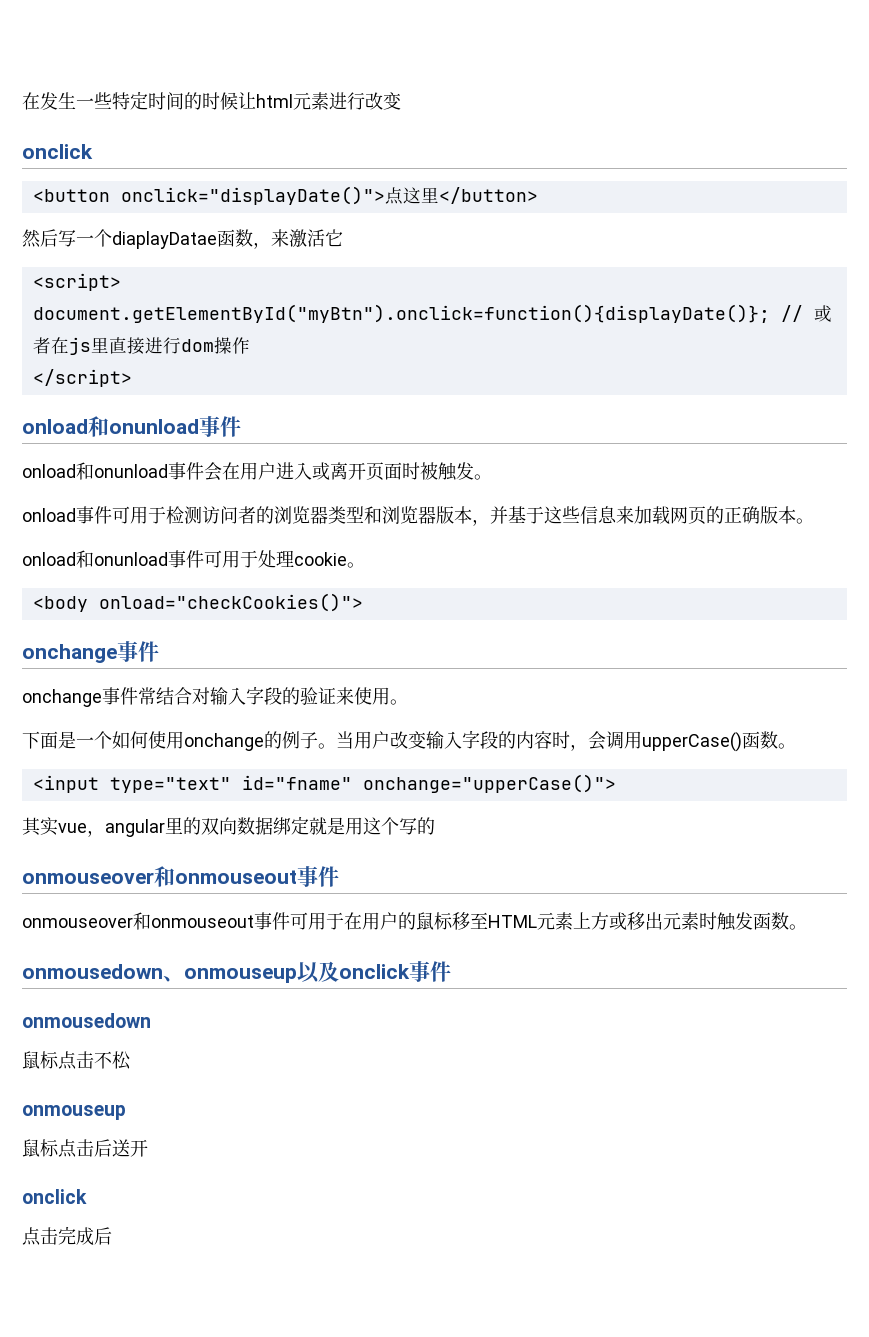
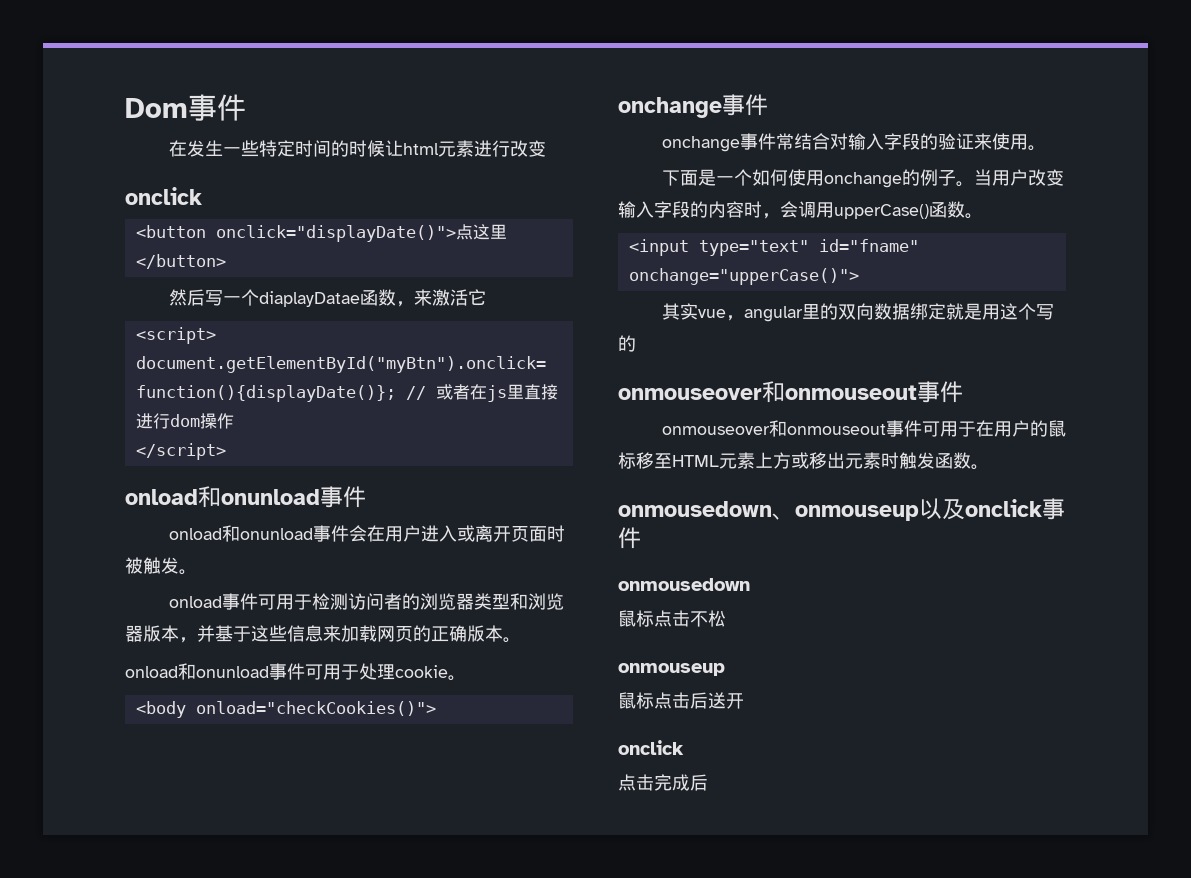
+ Dom事件

